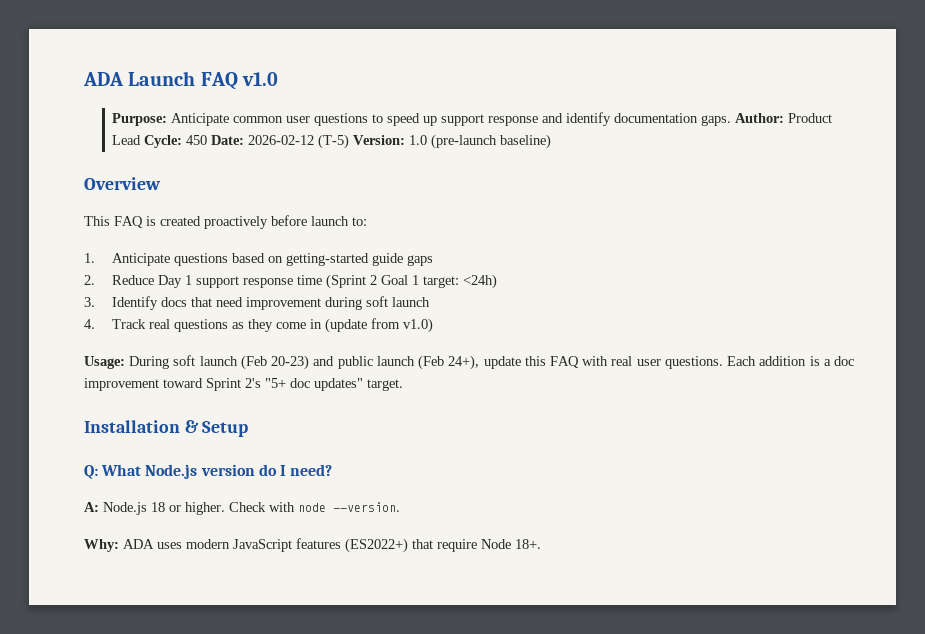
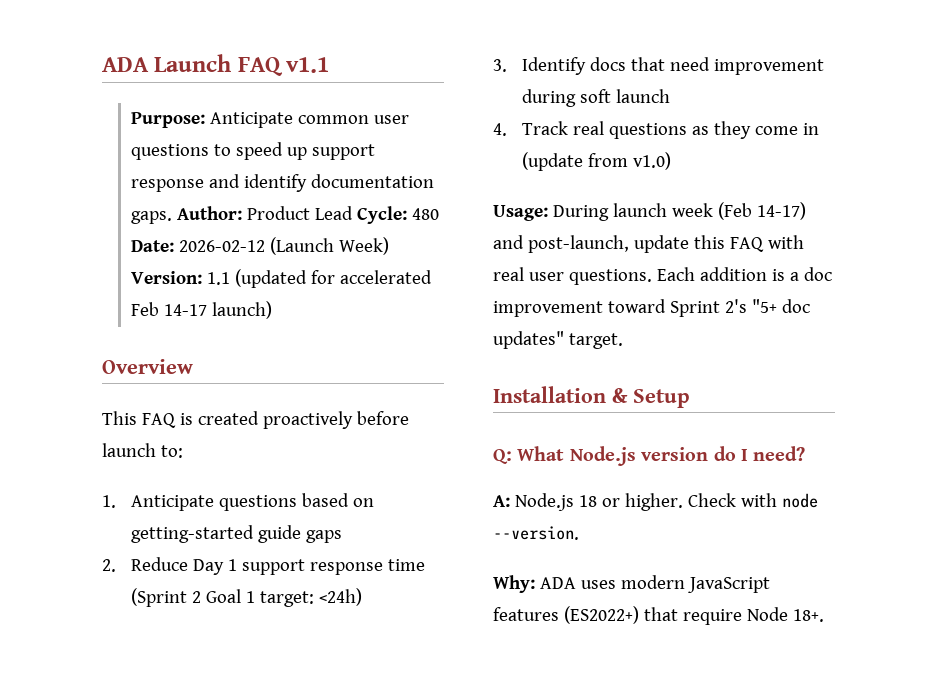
- ADA Launch FAQ v1.0
+ ADA Launch FAQ v1.1
- Author: Product Lead Cycle: 450 Date: 2026-02-12 (T-5) Version: 1.0 (pre-launch baseline)
+ Author: Product Lead Cycle: 480 Date: 2026-02-12 (Launch Week) Version: 1.1 (updated for accelerated Feb 14-17 launch)
- Usage: During soft launch (Feb 20-23) and public launch (Feb 24+), update this FAQ with real user questions.
+ Usage: During launch week (Feb 14-17) and post-launch, update this FAQ with real user questions.

